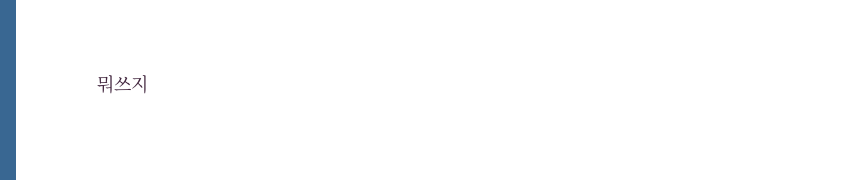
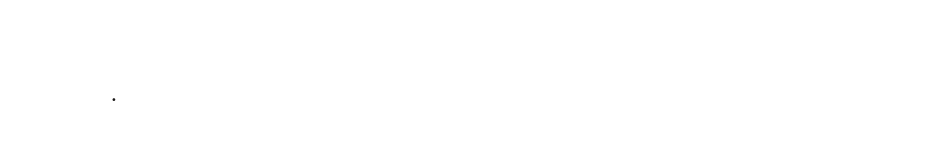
- 뭐쓰지
+ .

